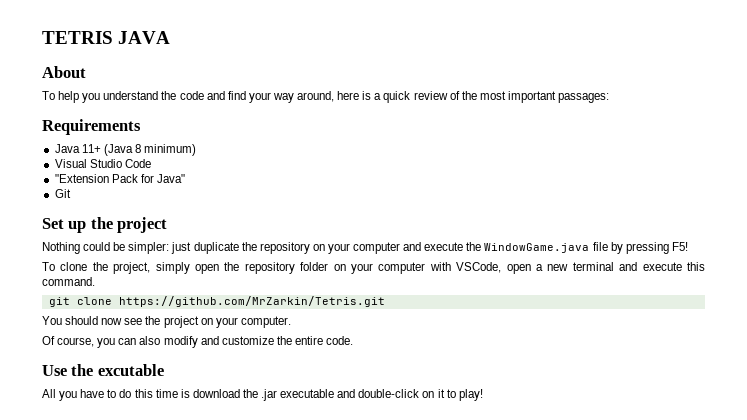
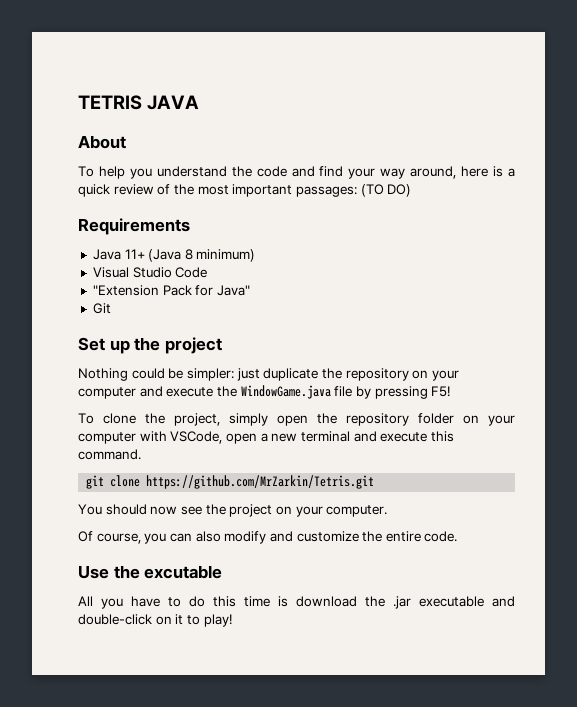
- To help you understand the code and find your way around, here is a quick review of the most important passages:
+ To help you understand the code and find your way around, here is a quick review of the most important passages: (TO DO)

